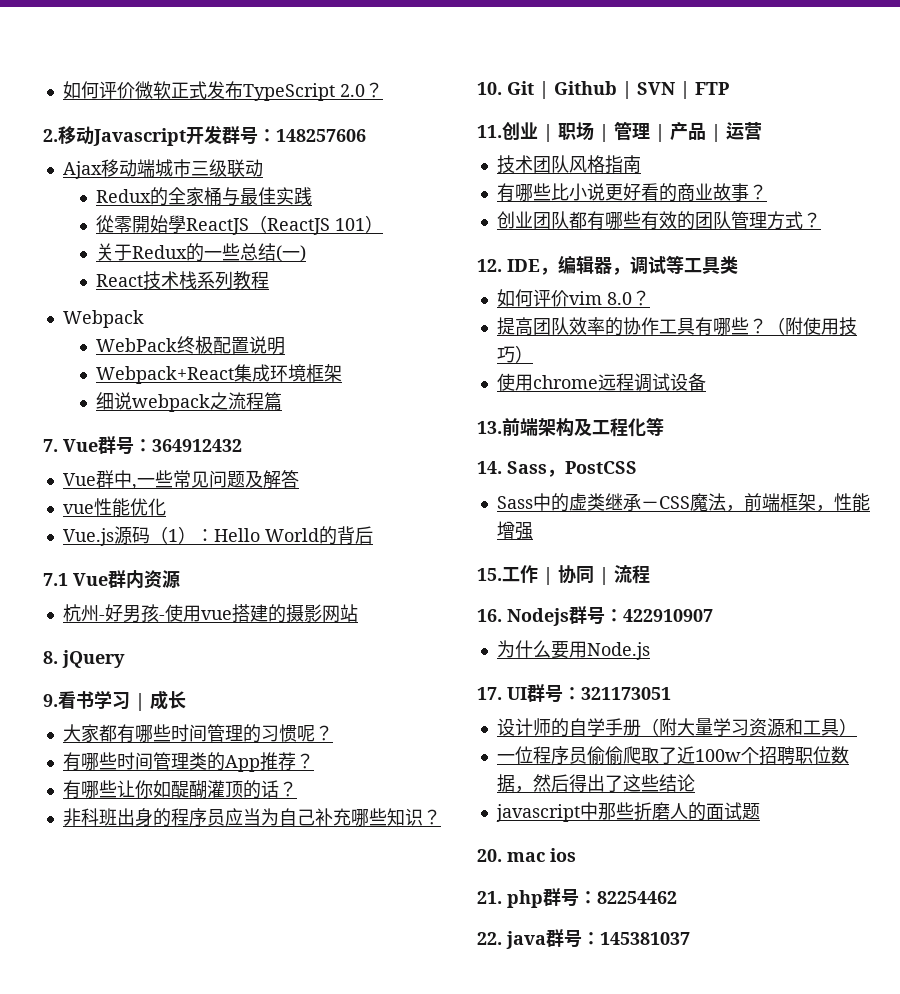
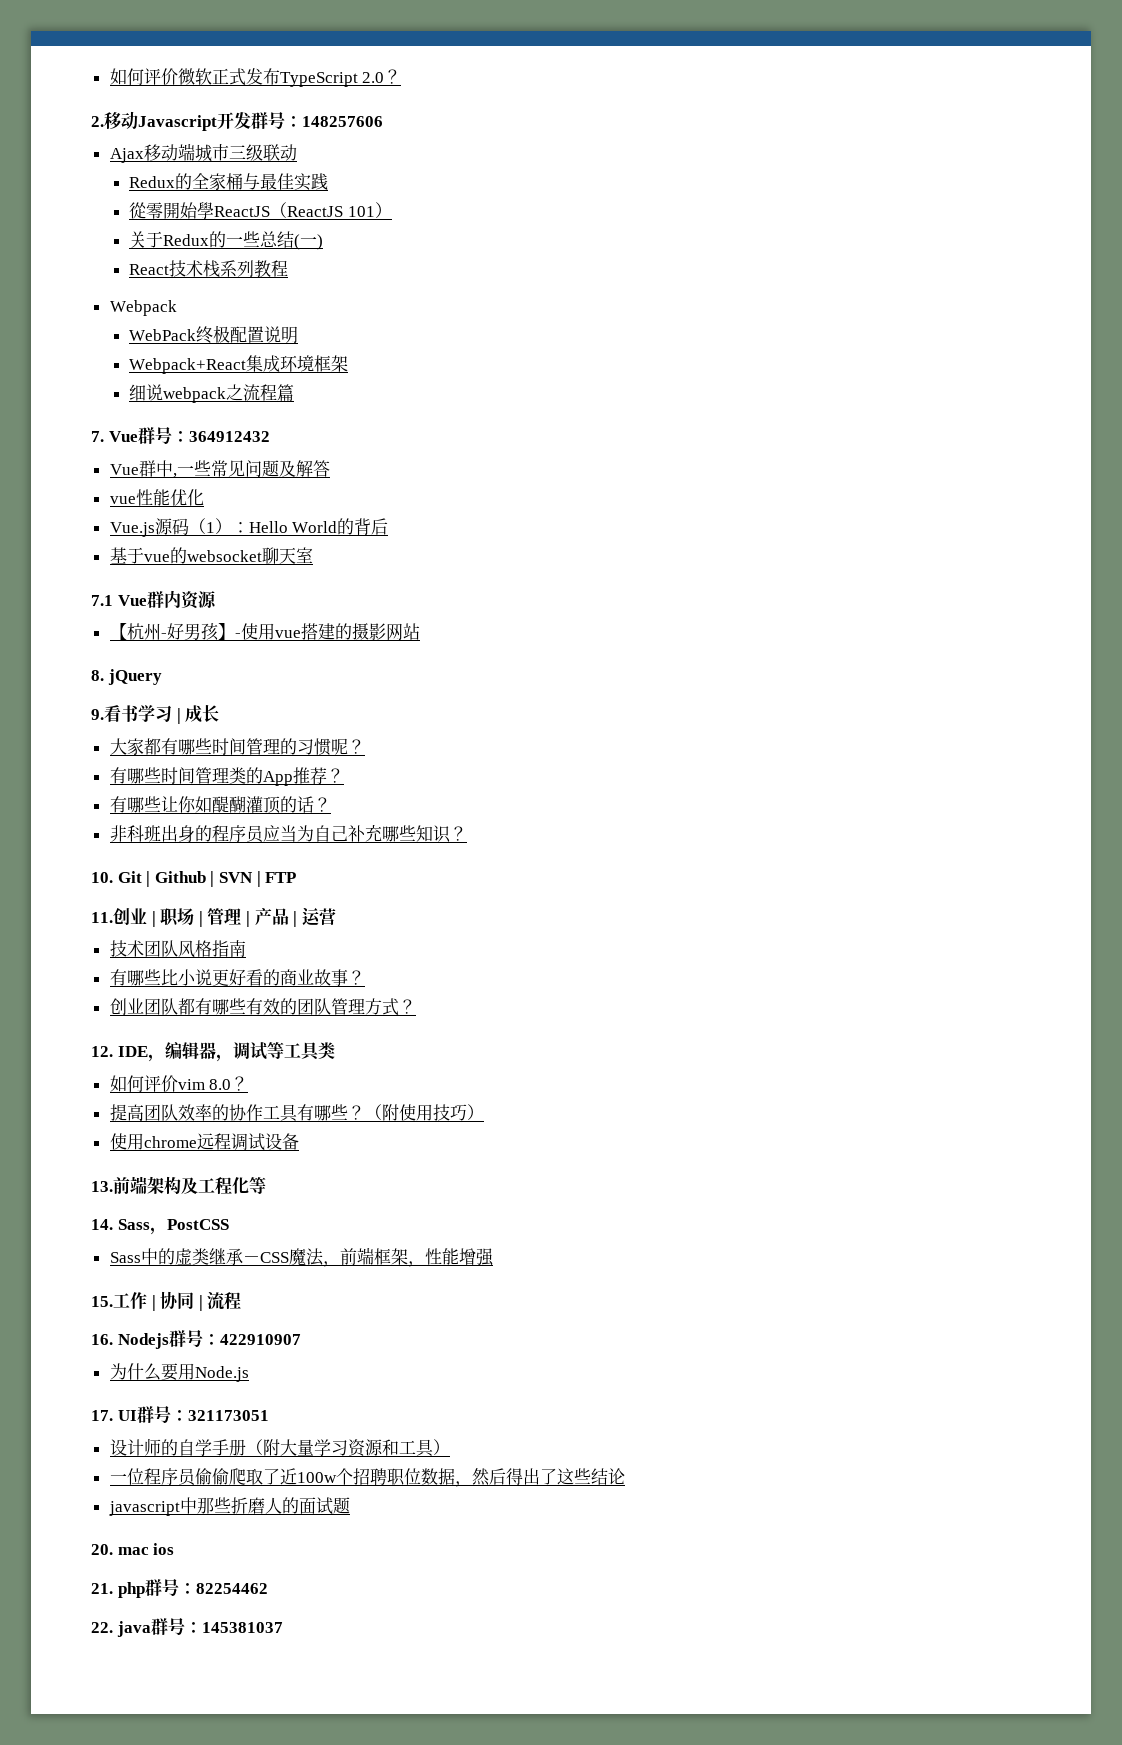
+ 基于vue的websocket聊天室
- 杭州-好男孩-使用vue搭建的摄影网站
+ 【杭州-好男孩】-使用vue搭建的摄影网站

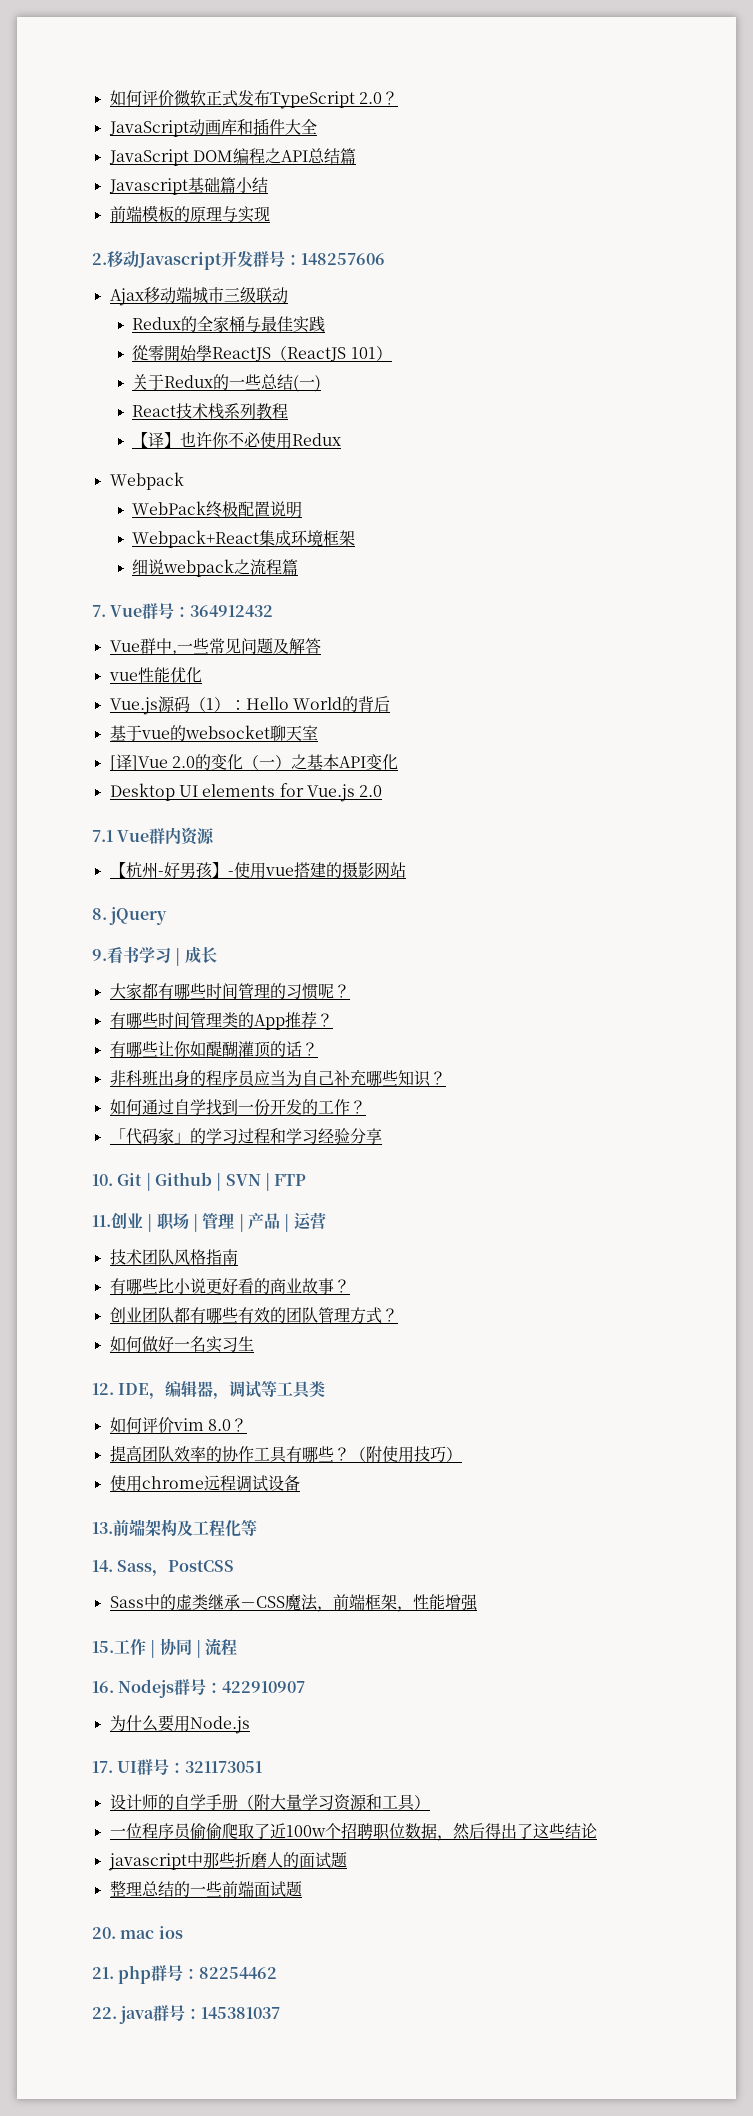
+ JavaScript动画库和插件大全
+ JavaScript DOM编程之API总结篇
+ Javascript基础篇小结
+ 前端模板的原理与实现
+ 【译】也许你不必使用Redux
+ [译]Vue 2.0的变化（一）之基本API变化
+ Desktop UI elements for Vue.js 2.0
+ 如何通过自学找到一份开发的工作？
+ 「代码家」的学习过程和学习经验分享
+ 如何做好一名实习生
+ 整理总结的一些前端面试题

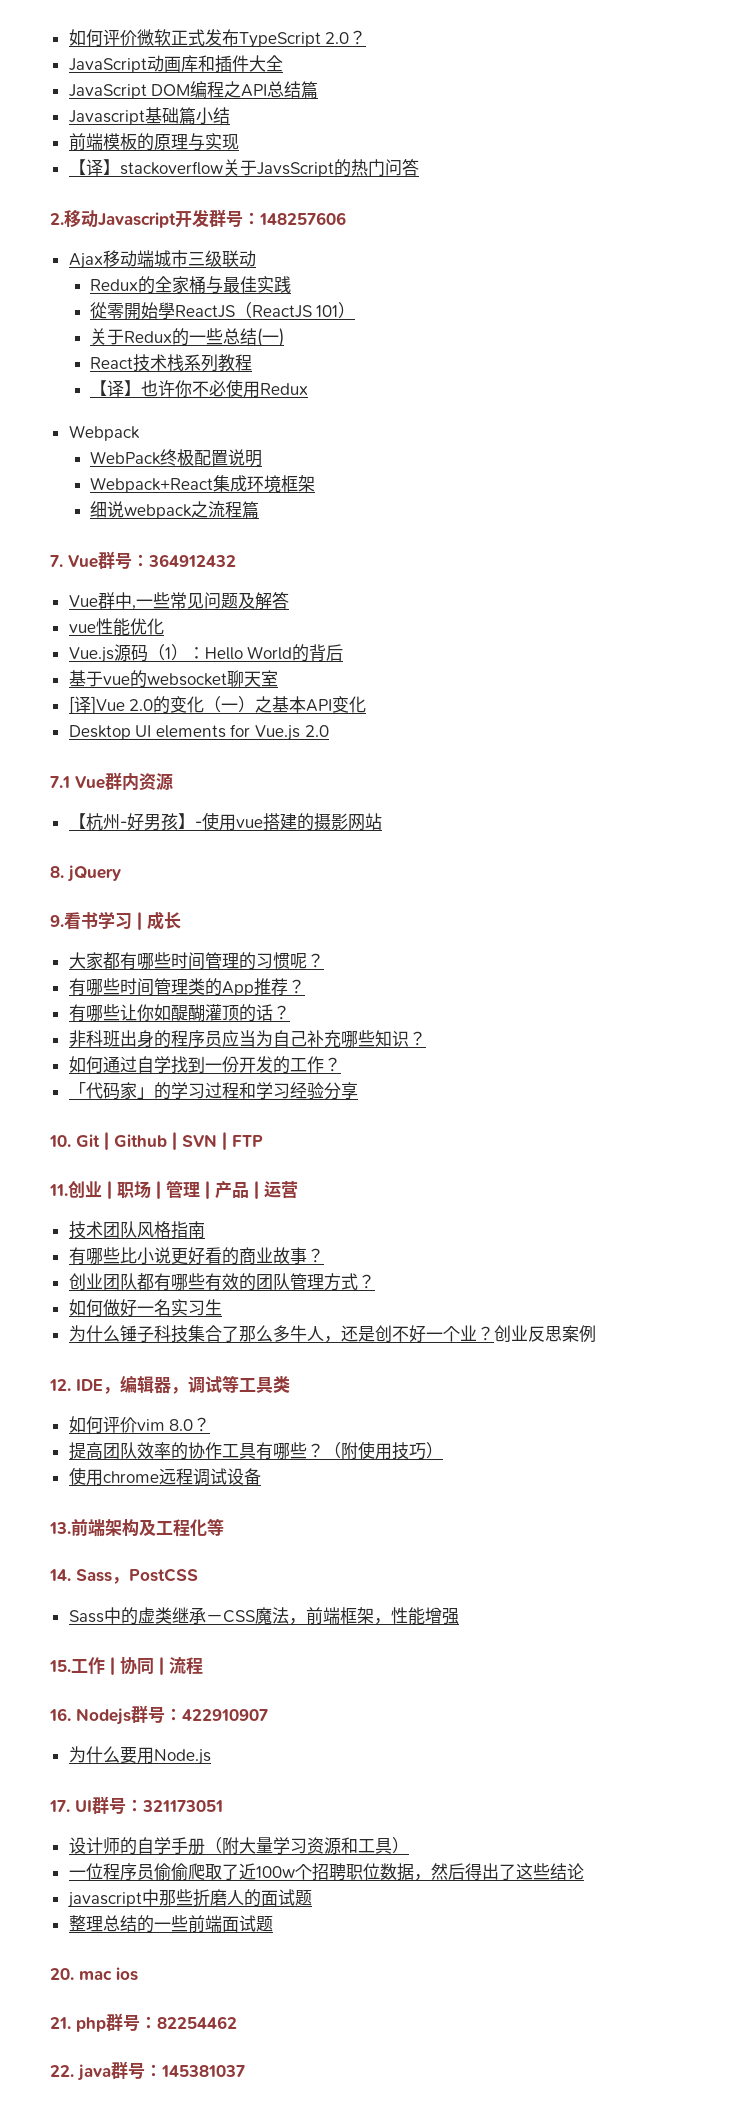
+ 【译】stackoverflow关于JavsScript的热门问答
+ 为什么锤子科技集合了那么多牛人，还是创不好一个业？创业反思案例

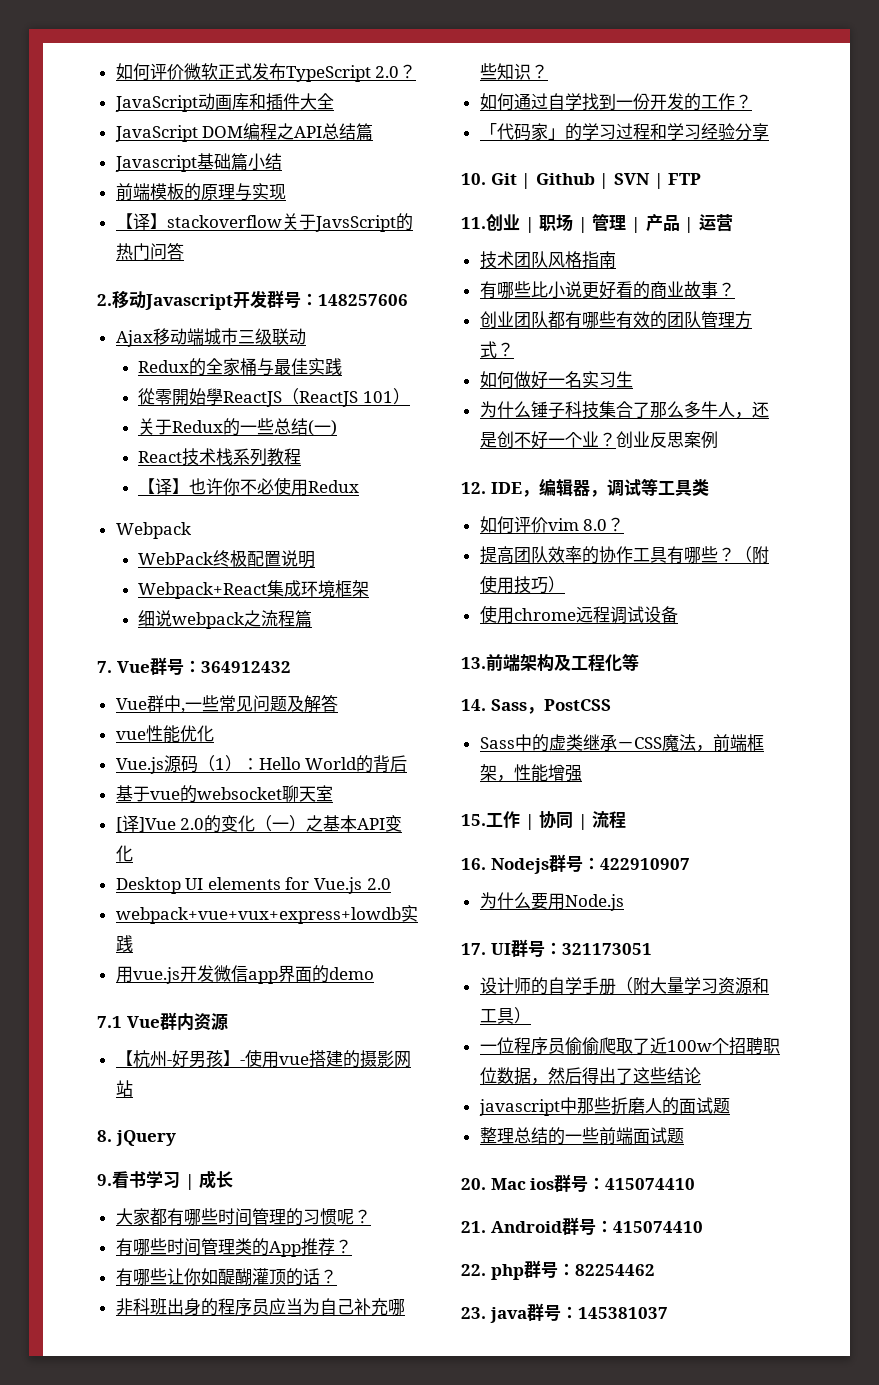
+ webpack+vue+vux+express+lowdb实践
+ 用vue.js开发微信app界面的demo
- 20. mac ios
+ 20. Mac ios群号：415074410
- 21. php群号：82254462
+ 21. Android群号：415074410
+ 22. php群号：82254462
- 22. java群号：145381037
+ 23. java群号：145381037

